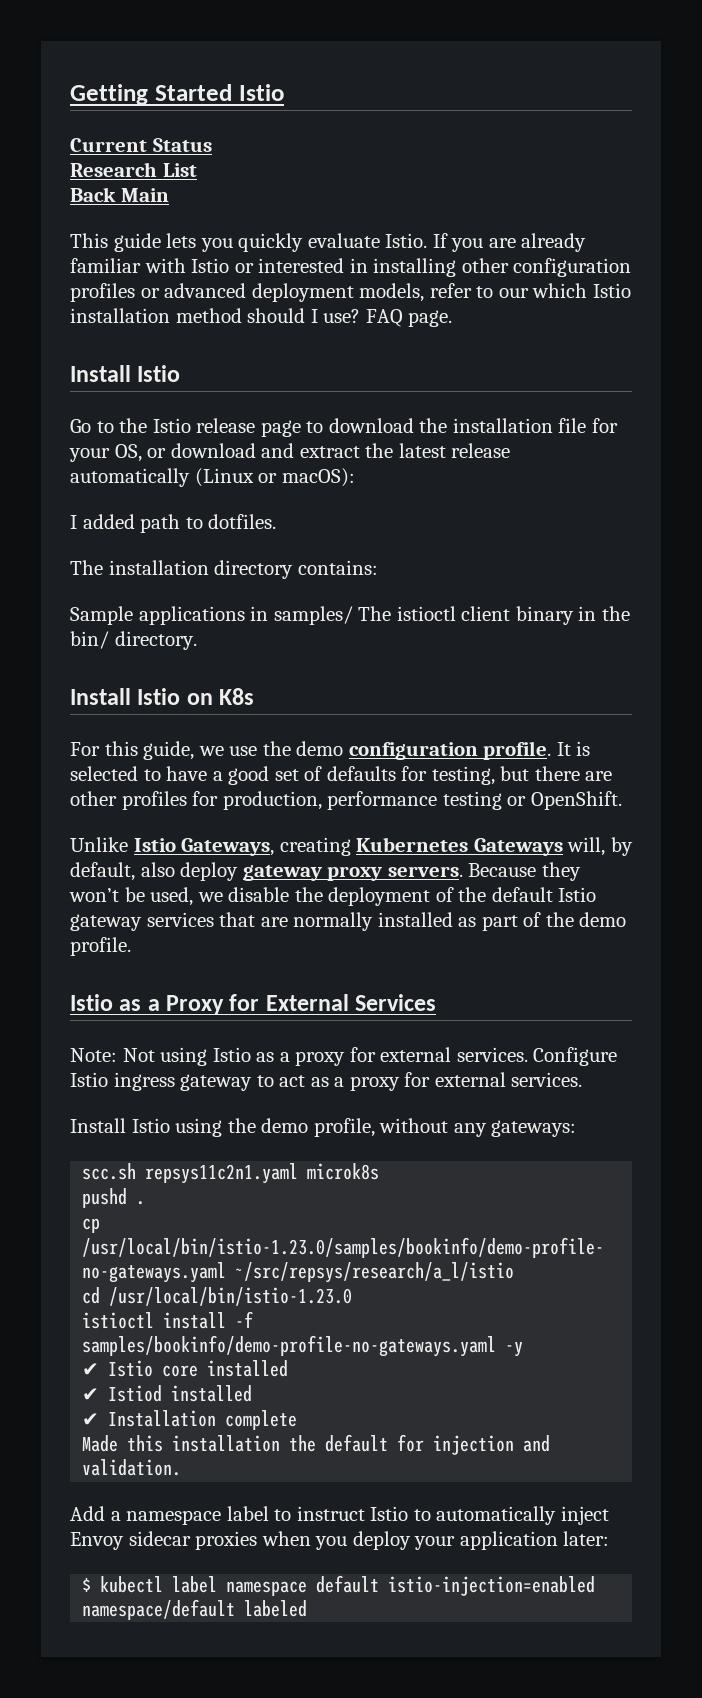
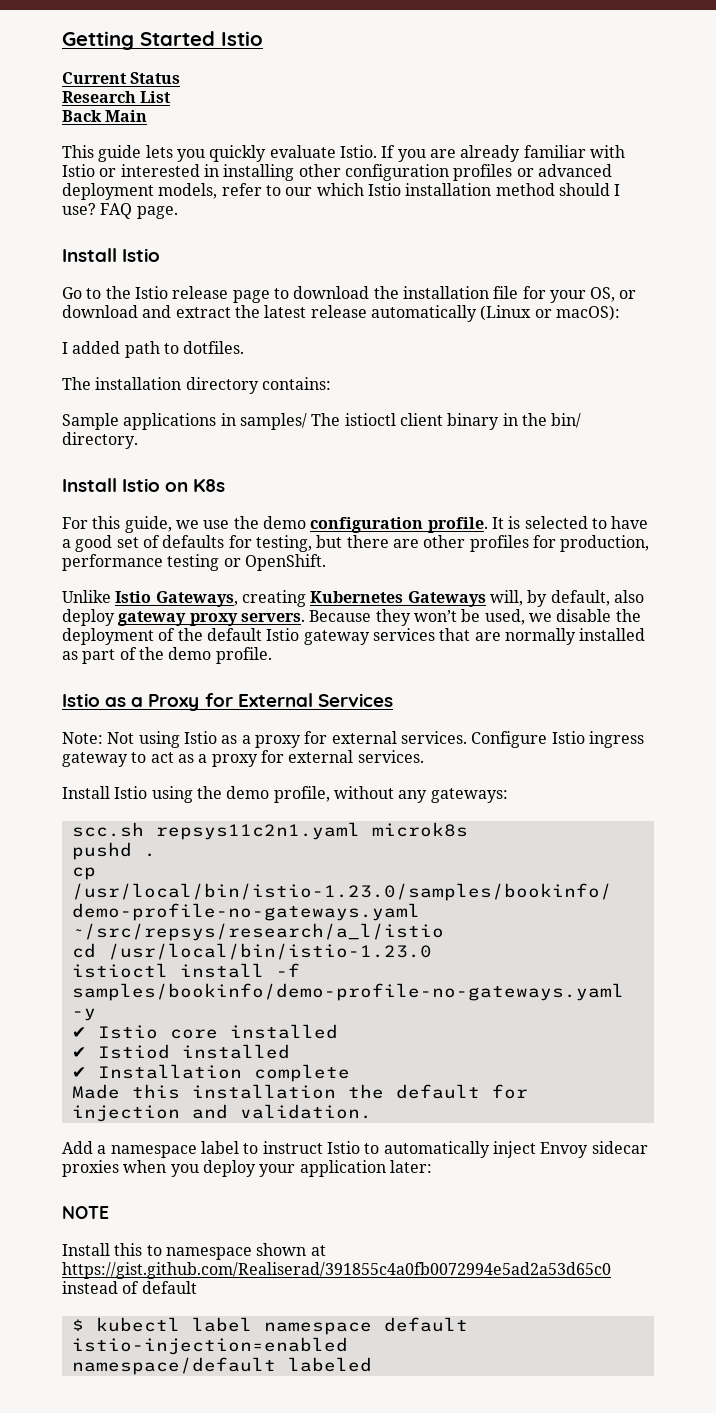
+ NOTE
+ Install this to namespace shown at https://gist.github.com/Realiserad/391855c4a0fb0072994e5ad2a53d65c0 instead of default

